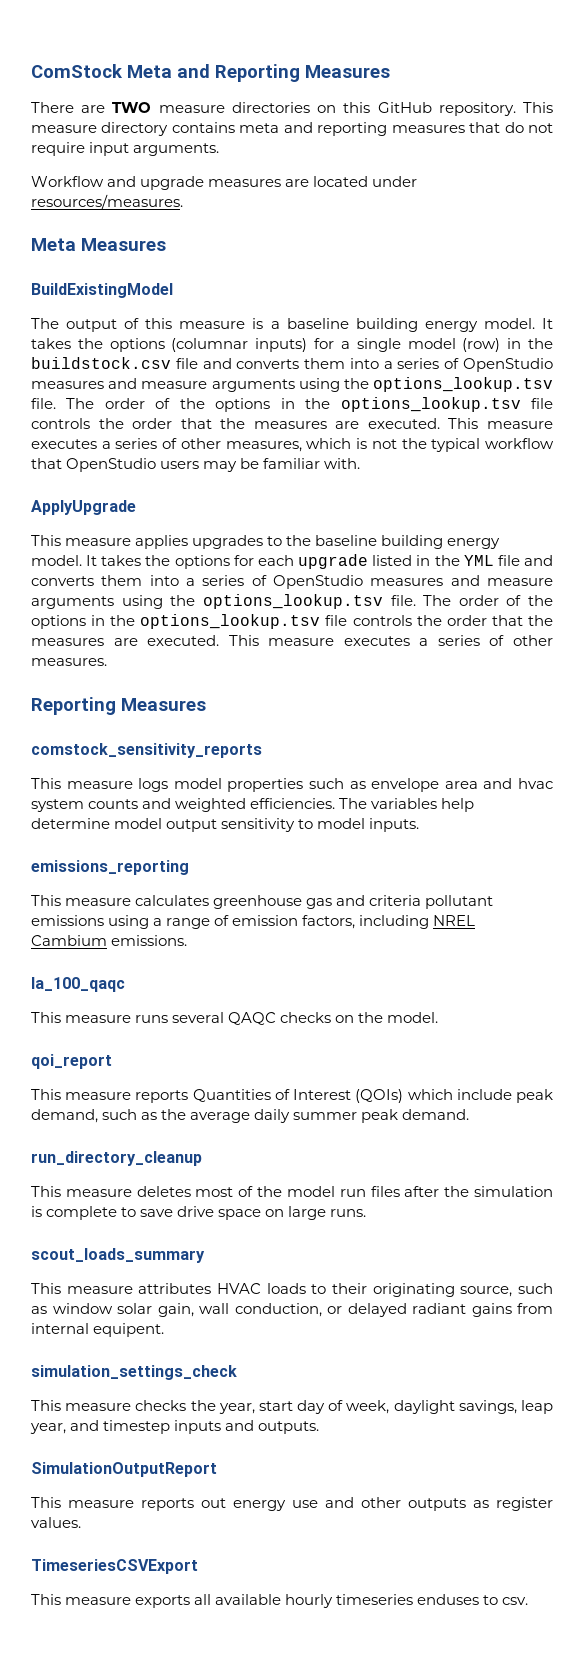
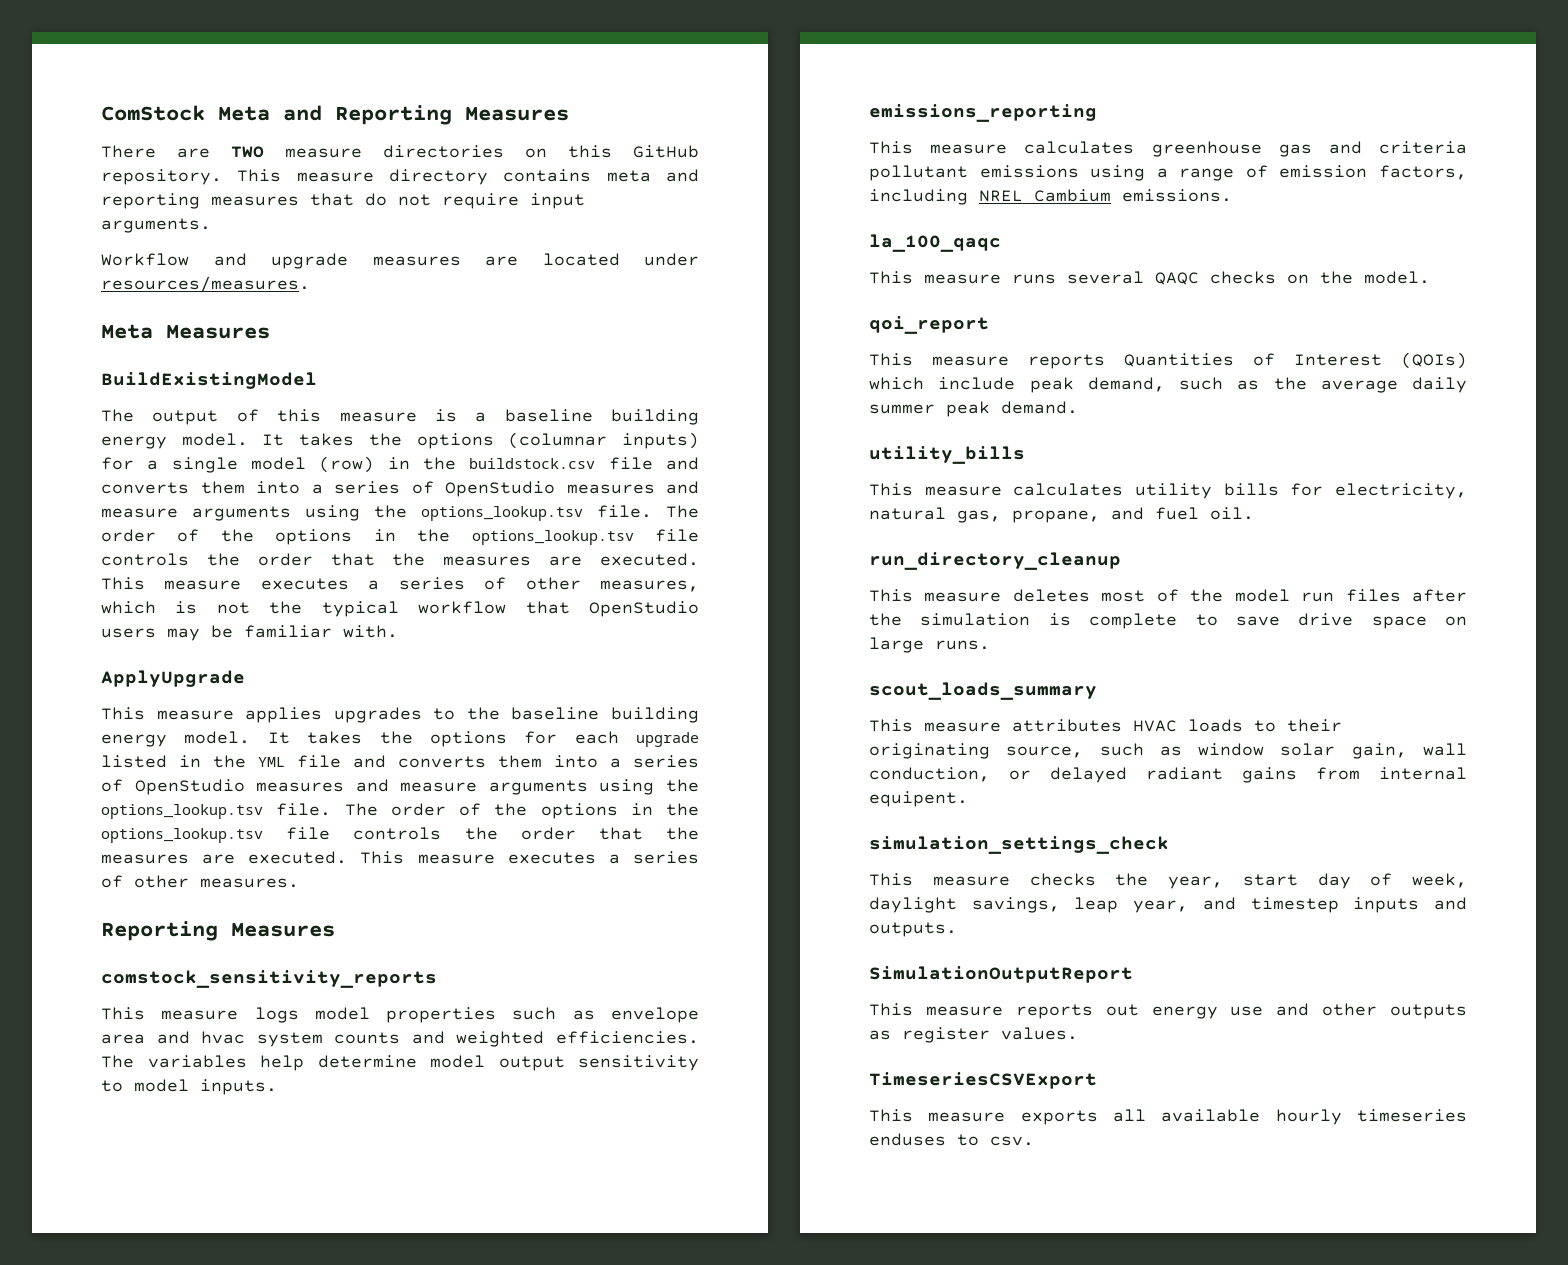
+ utility_bills
+ This measure calculates utility bills for electricity, natural gas, propane, and fuel oil.

